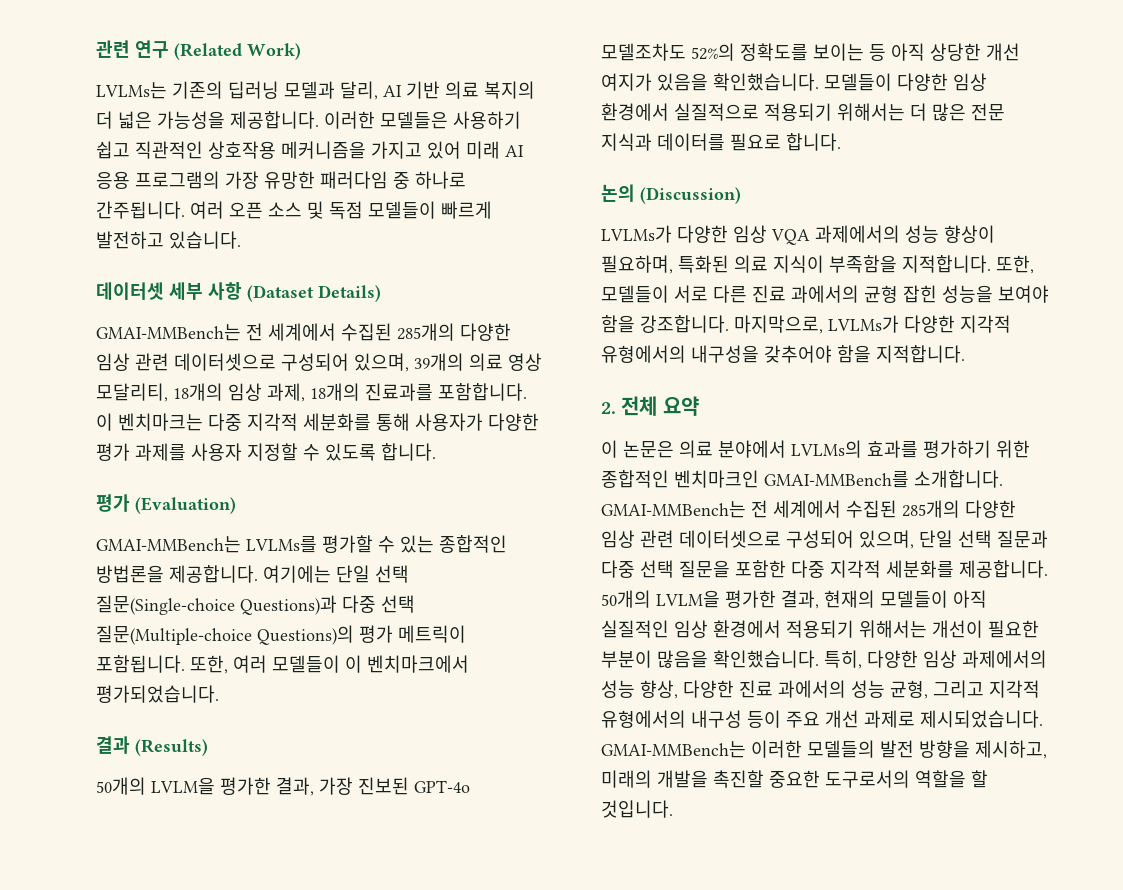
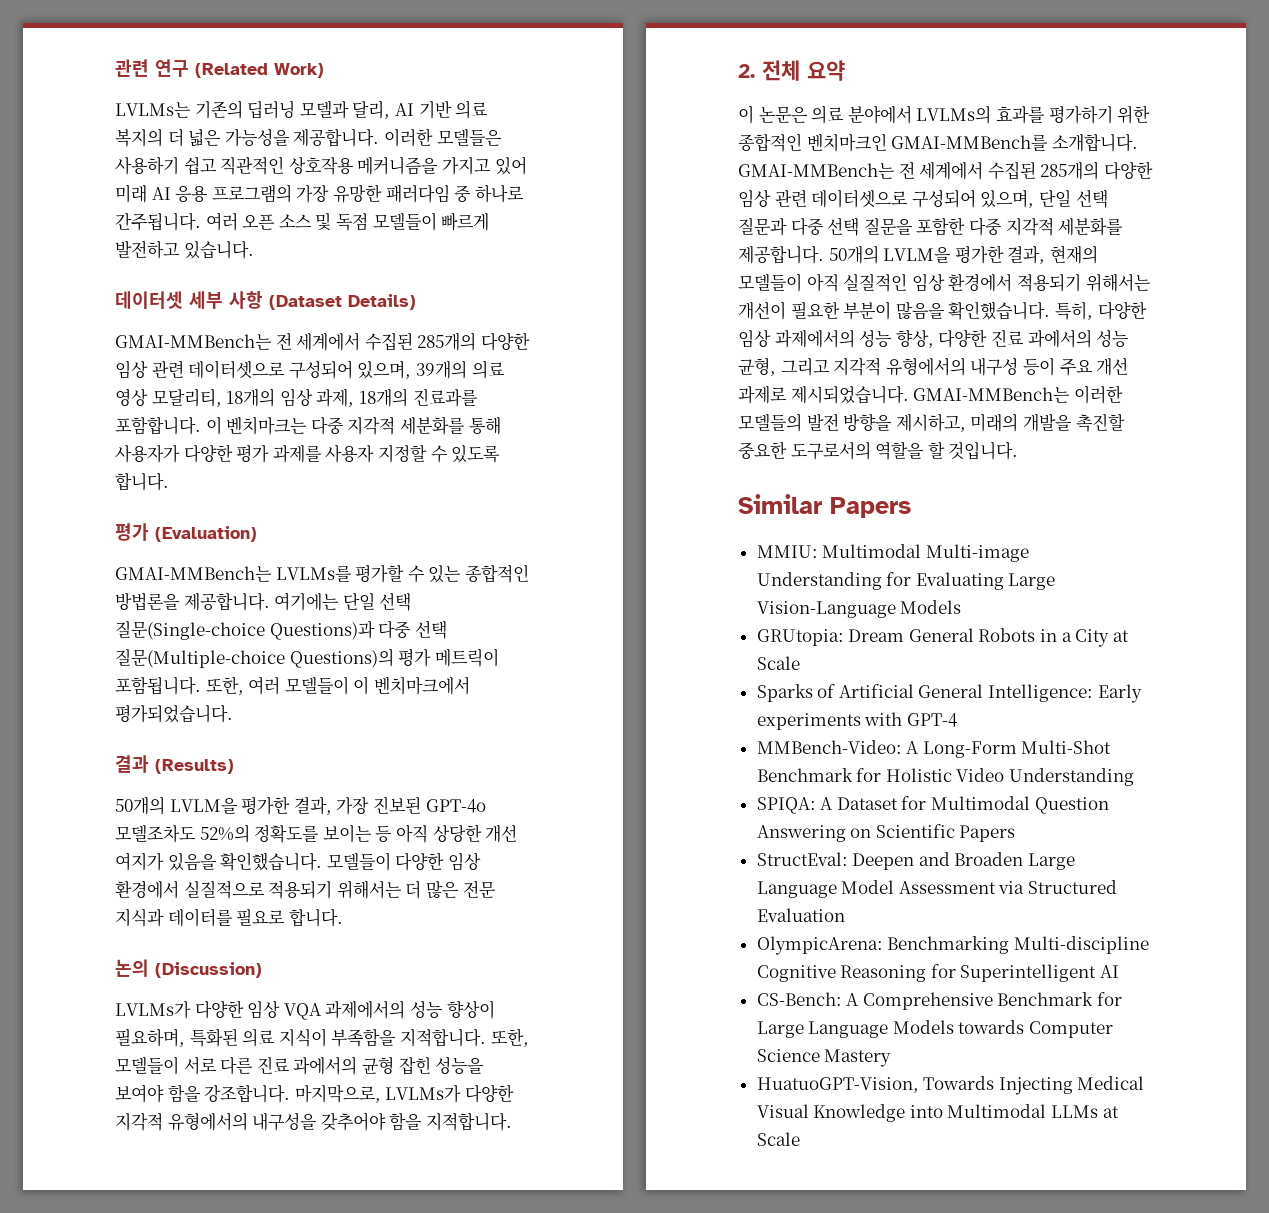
+ Similar Papers
+ MMIU: Multimodal Multi-image Understanding for Evaluating Large Vision-Language Models
+ GRUtopia: Dream General Robots in a City at Scale
+ Sparks of Artificial General Intelligence: Early experiments with GPT-4
+ MMBench-Video: A Long-Form Multi-Shot Benchmark for Holistic Video Understanding
+ SPIQA: A Dataset for Multimodal Question Answering on Scientific Papers
+ StructEval: Deepen and Broaden Large Language Model Assessment via Structured Evaluation
+ OlympicArena: Benchmarking Multi-discipline Cognitive Reasoning for Superintelligent AI
+ CS-Bench: A Comprehensive Benchmark for Large Language Models towards Computer Science Mastery
+ HuatuoGPT-Vision, Towards Injecting Medical Visual Knowledge into Multimodal LLMs at Scale

